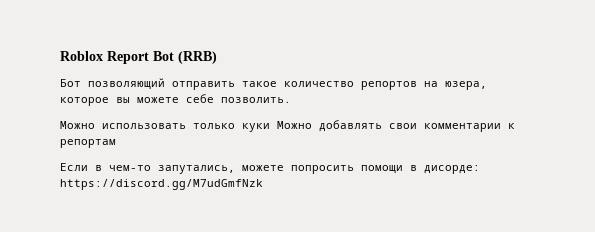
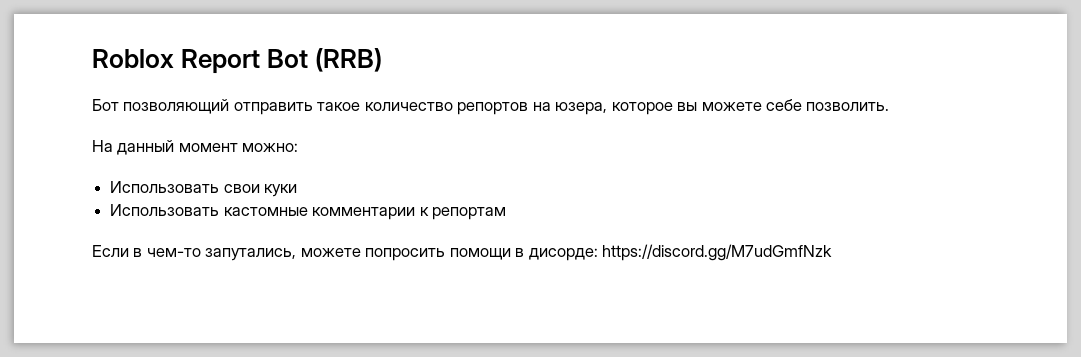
- Можно использовать только куки Можно добавлять свои комментарии к репортам
+ На данный момент можно:
+ Использовать свои куки
+ Использовать кастомные комментарии к репортам

